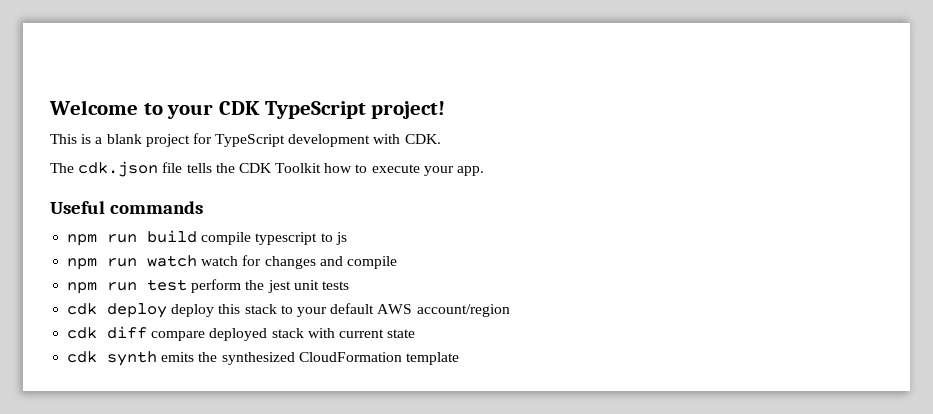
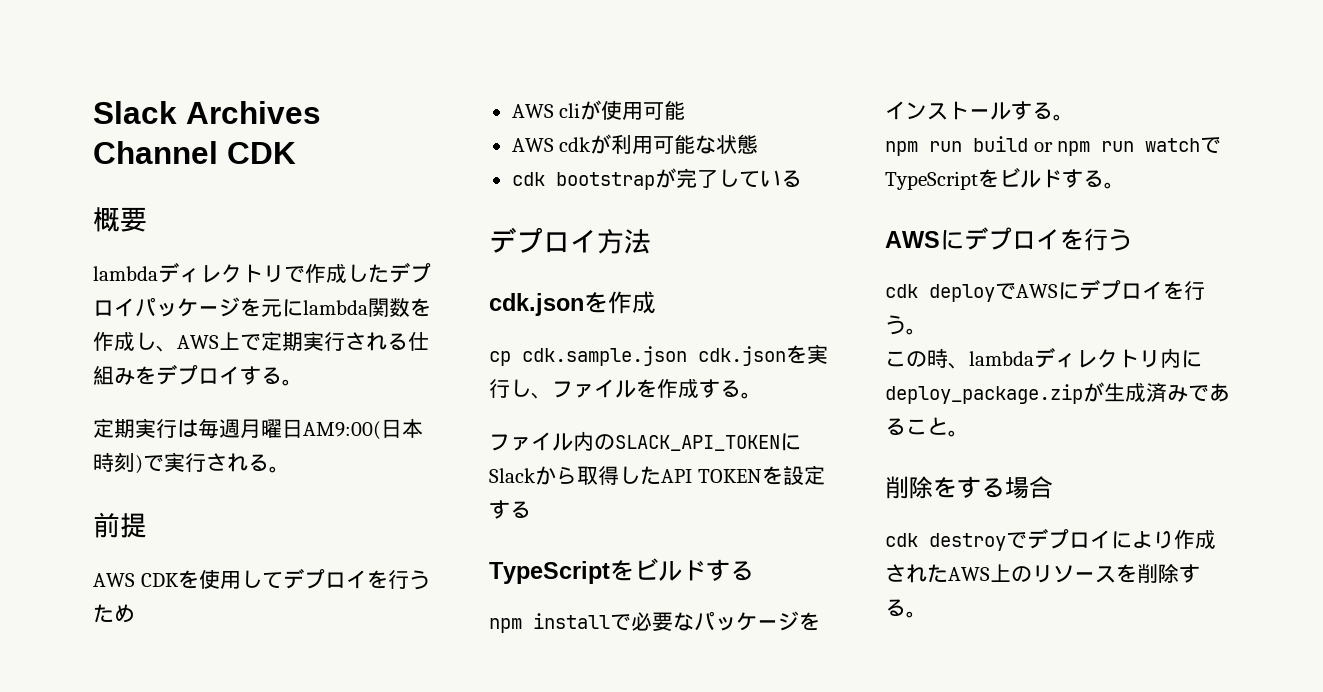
- Welcome to your CDK TypeScript project!
- This is a blank project for TypeScript development with CDK.
- The cdk.json file tells the CDK Toolkit how to execute your app.
- Useful commands
- npm run build compile typescript to js
- npm run watch watch for changes and compile
- npm run test perform the jest unit tests
- cdk deploy deploy this stack to your default AWS account/region
- cdk diff compare deployed stack with current state
- cdk synth emits the synthesized CloudFormation template
+ Slack Archives Channel CDK
+ 概要
+ lambdaディレクトリで作成したデプロイパッケージを元にlambda関数を作成し、AWS上で定期実行される仕組みをデプロイする。
+ 定期実行は毎週月曜日AM9:00(日本時刻)で実行される。
+ 前提
+ AWS CDKを使用してデプロイを行うため
+ AWS cliが使用可能
+ AWS cdkが利用可能な状態
+ cdk bootstrapが完了している
+ デプロイ方法
+ cdk.jsonを作成
+ cp cdk.sample.json cdk.jsonを実行し、ファイルを作成する。
+ ファイル内のSLACK_API_TOKENにSlackから取得したAPI TOKENを設定する
+ TypeScriptをビルドする
+ npm installで必要なパッケージをインストールする。
+ npm run build or npm run watchでTypeScriptをビルドする。
+ AWSにデプロイを行う
+ cdk deployでAWSにデプロイを行う。
+ この時、lambdaディレクトリ内にdeploy_package.zipが生成済みであること。
+ 削除をする場合
+ cdk destroyでデプロイにより作成されたAWS上のリソースを削除する。

